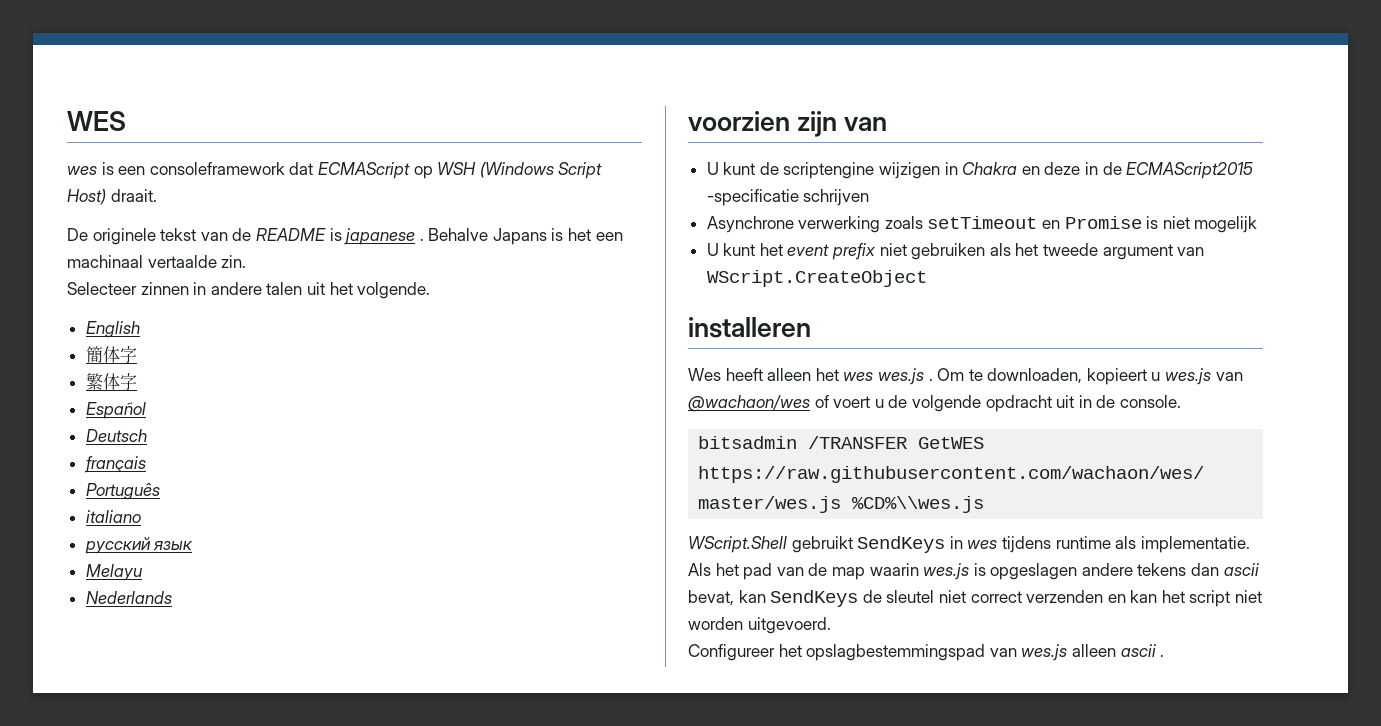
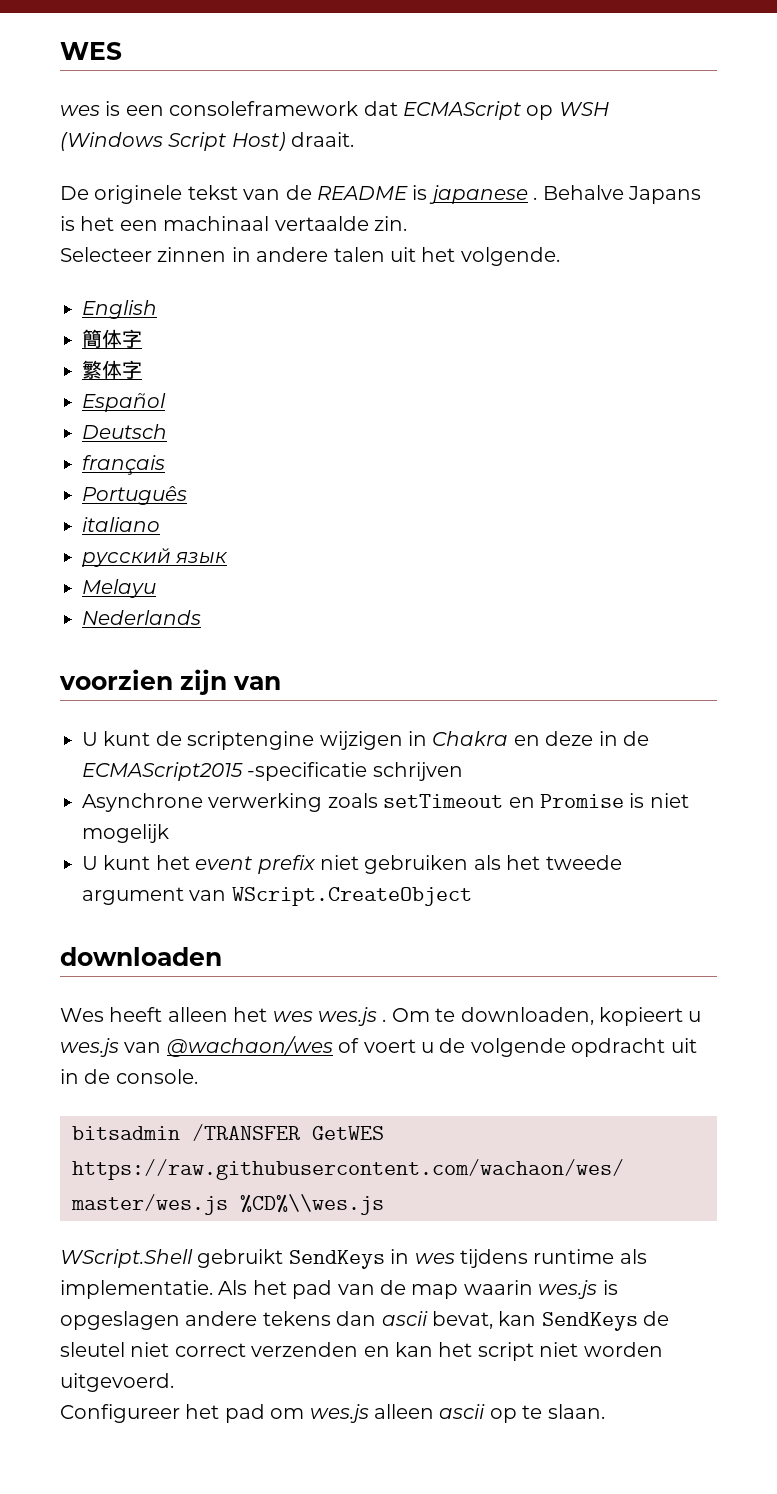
- installeren
+ downloaden
- Configureer het opslagbestemmingspad van wes.js alleen ascii .
+ Configureer het pad om wes.js alleen ascii op te slaan.

